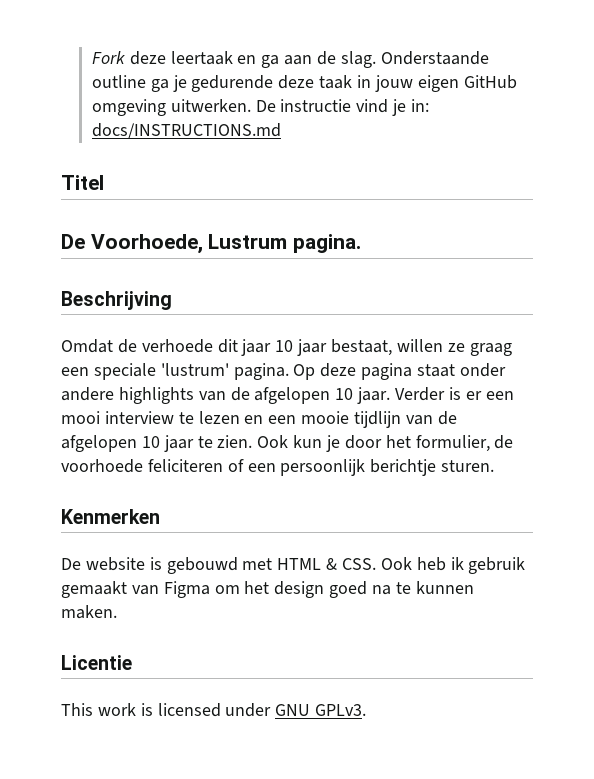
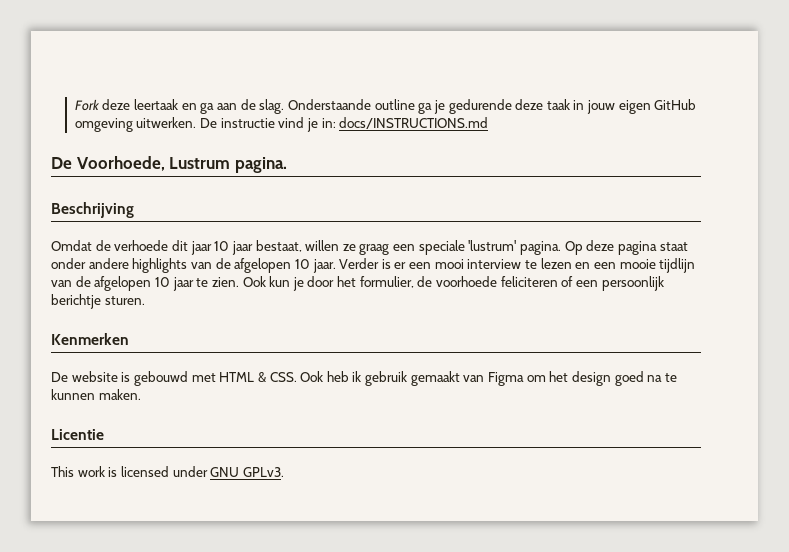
- Titel

